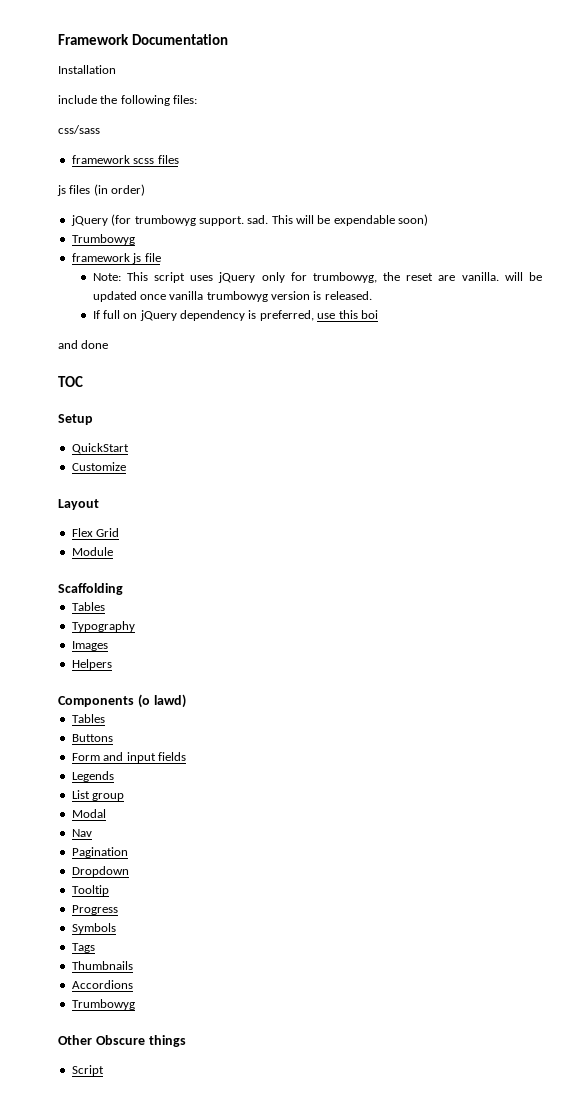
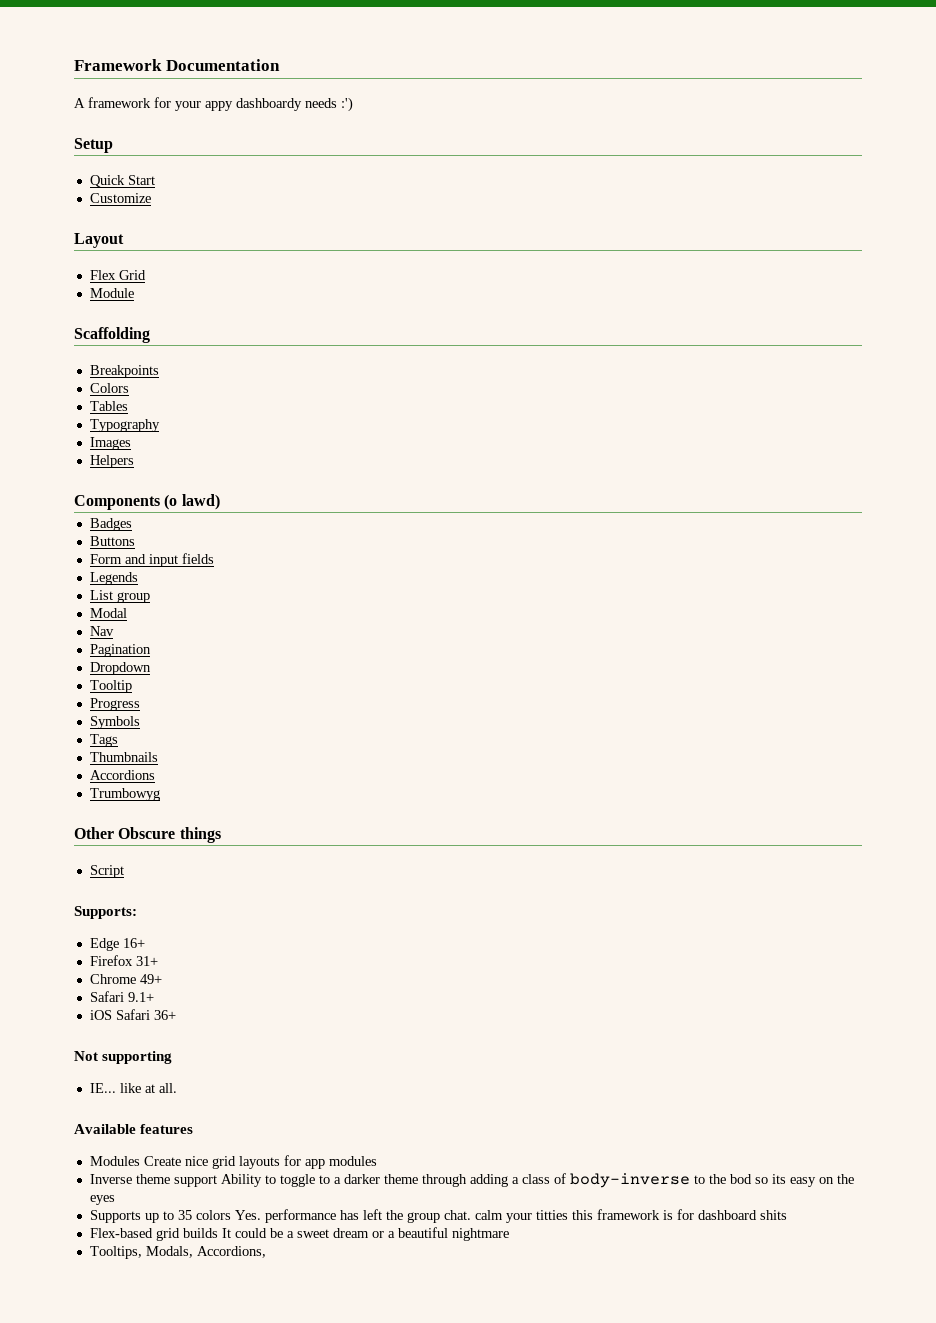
- Installation
- include the following files:
- css/sass
- framework scss files
- js files (in order)
- jQuery (for trumbowyg support. sad. This will be expendable soon)
- Trumbowyg
- framework js file
- Note: This script uses jQuery only for trumbowyg, the reset are vanilla. will be updated once vanilla trumbowyg version is released.
- If full on jQuery dependency is preferred, use this boi
- and done
- TOC
+ A framework for your appy dashboardy needs :')
- QuickStart
+ Quick Start
+ Breakpoints
+ Colors
  Components (o lawd)
- Tables
+ Badges
+ Supports:
+ Edge 16+
+ Firefox 31+
+ Chrome 49+
+ Safari 9.1+
+ iOS Safari 36+
+ Not supporting
+ IE... like at all.
+ Available features
+ Modules Create nice grid layouts for app modules
+ Inverse theme support Ability to toggle to a darker theme through adding a class of body-inverse to the bod so its easy on the eyes
+ Supports up to 35 colors Yes. performance has left the group chat. calm your titties this framework is for dashboard shits
+ Flex-based grid builds It could be a sweet dream or a beautiful nightmare
+ Tooltips, Modals, Accordions,

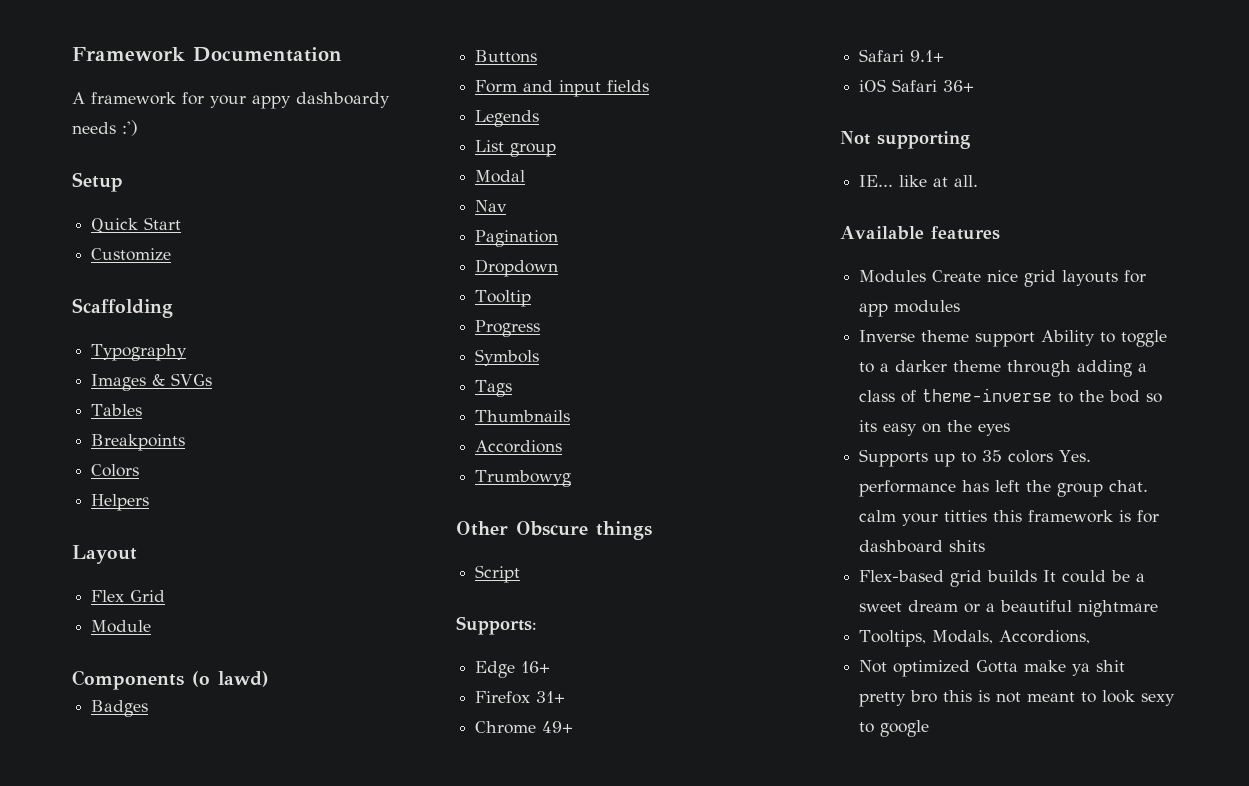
+ Scaffolding
+ Typography
+ Images & SVGs
+ Tables
+ Breakpoints
+ Colors
+ Helpers
  Layout
  Flex Grid
  Module
- Scaffolding
- Breakpoints
- Colors
- Tables
- Typography
- Images
- Helpers
- Inverse theme support Ability to toggle to a darker theme through adding a class of body-inverse to the bod so its easy on the eyes
+ Inverse theme support Ability to toggle to a darker theme through adding a class of theme-inverse to the bod so its easy on the eyes
+ Not optimized Gotta make ya shit pretty bro this is not meant to look sexy to google

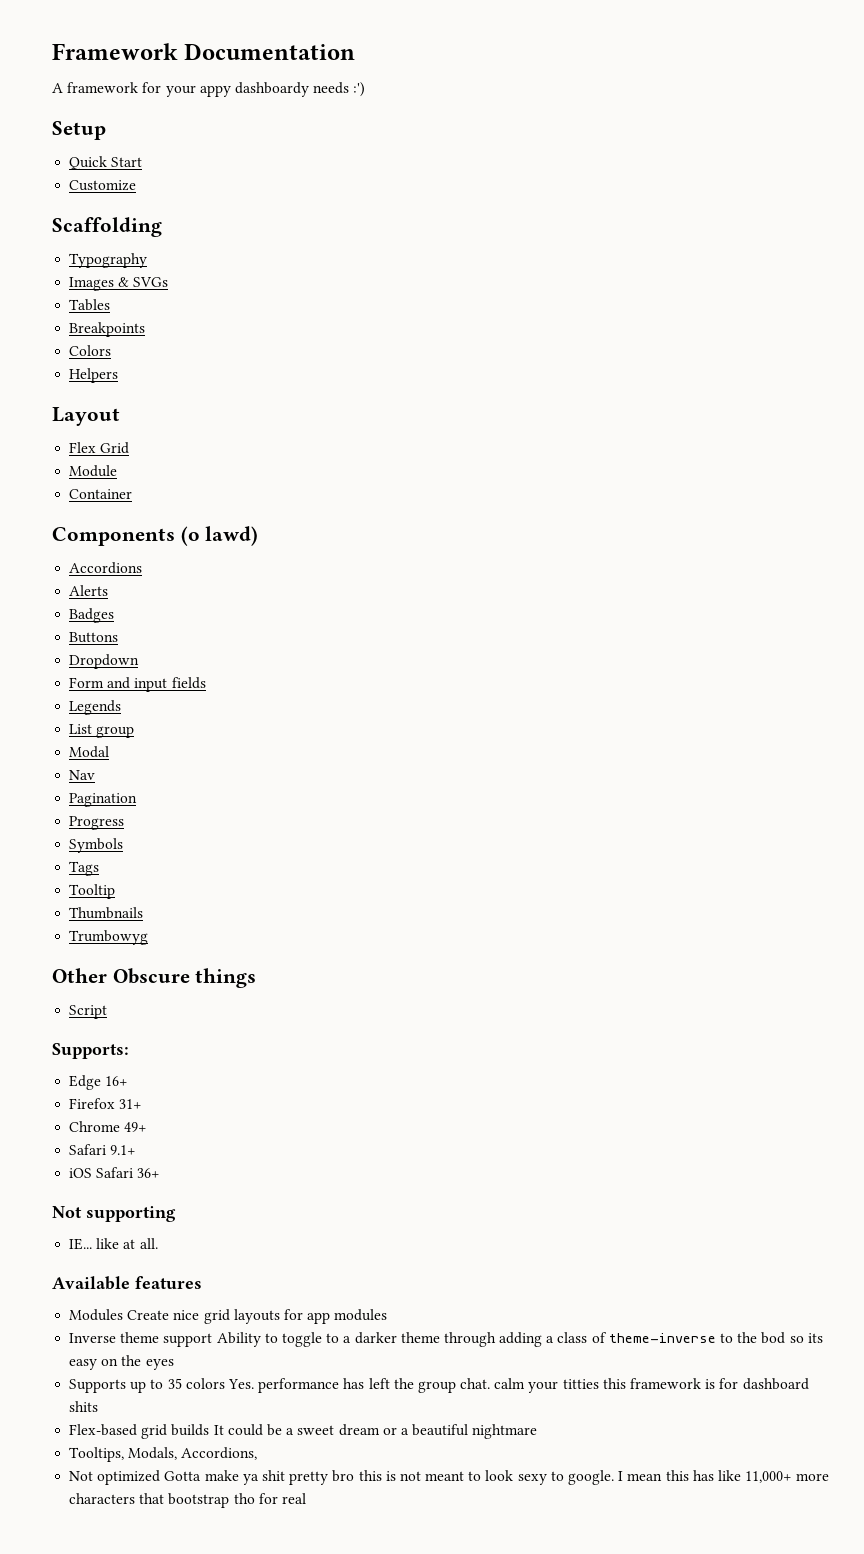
+ Container
+ Accordions
+ Alerts
+ Dropdown
- Dropdown
- Tooltip
+ Tooltip
- Accordions
- Not optimized Gotta make ya shit pretty bro this is not meant to look sexy to google
+ Not optimized Gotta make ya shit pretty bro this is not meant to look sexy to google. I mean this has like 11,000+ more characters that bootstrap tho for real

